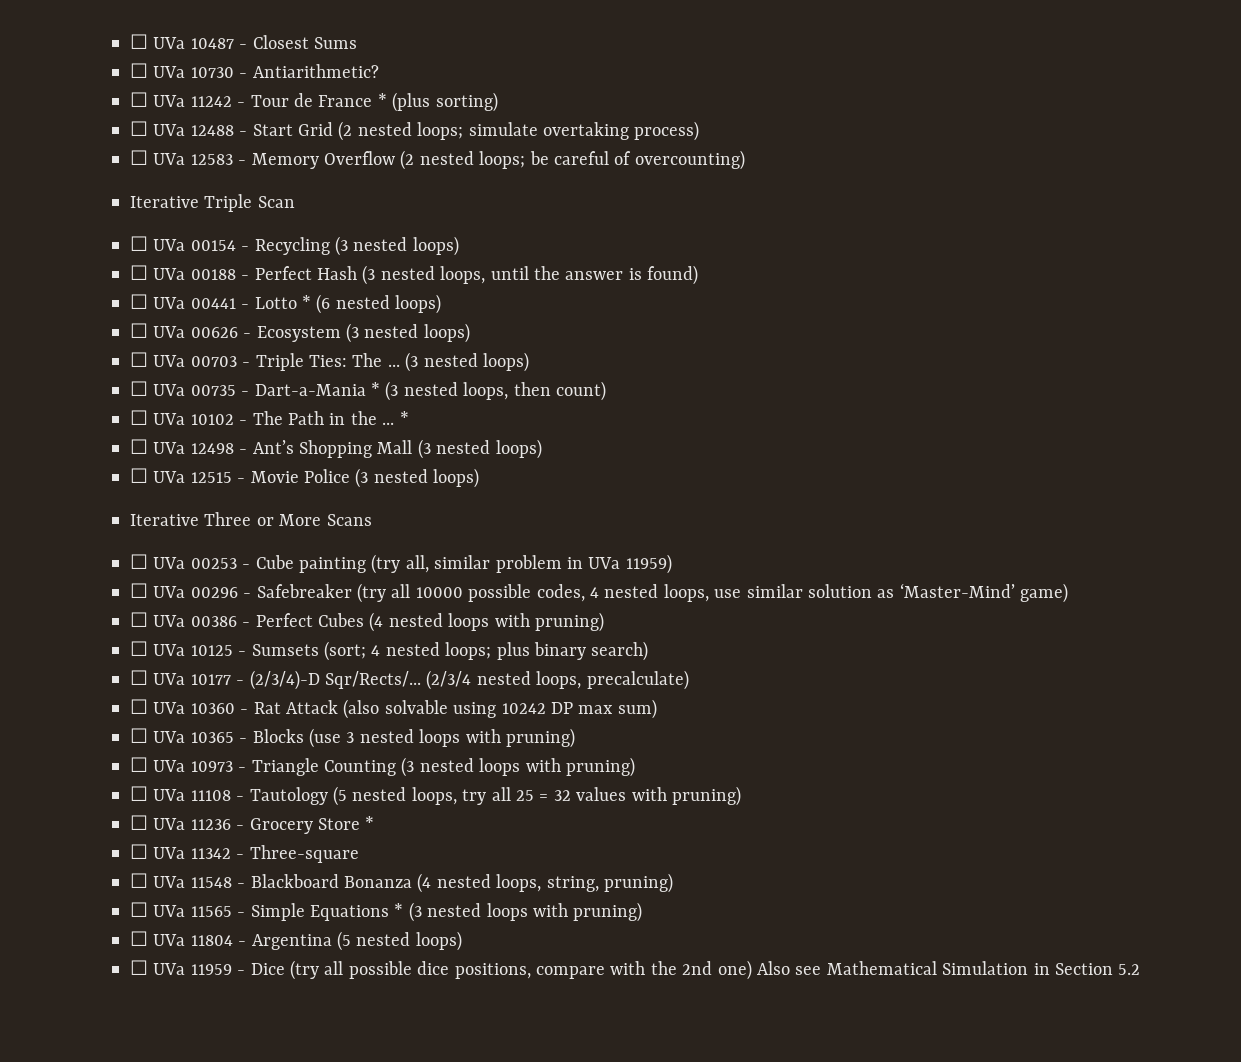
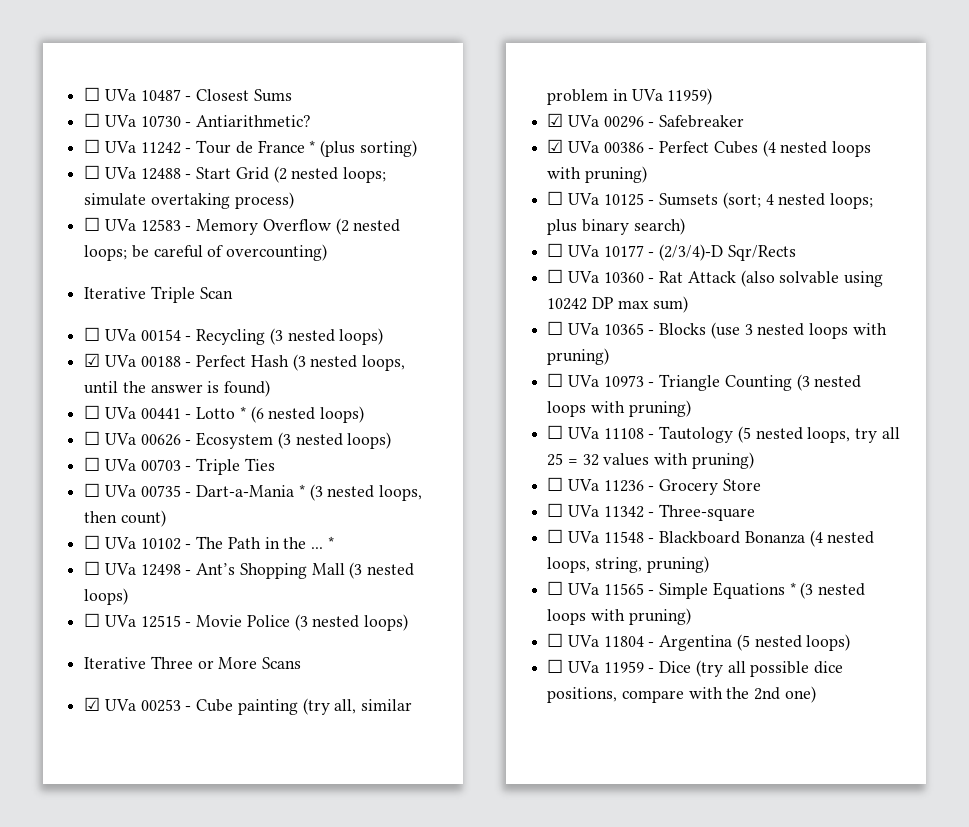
- ☐ UVa 00188 - Perfect Hash (3 nested loops, until the answer is found)
+ ☑ UVa 00188 - Perfect Hash (3 nested loops, until the answer is found)
- ☐ UVa 00703 - Triple Ties: The ... (3 nested loops)
+ ☐ UVa 00703 - Triple Ties
- ☐ UVa 00253 - Cube painting (try all, similar problem in UVa 11959)
+ ☑ UVa 00253 - Cube painting (try all, similar problem in UVa 11959)
- ☐ UVa 00296 - Safebreaker (try all 10000 possible codes, 4 nested loops, use similar solution as ‘Master-Mind’ game)
- ☐ UVa 00386 - Perfect Cubes (4 nested loops with pruning)
+ ☑ UVa 00296 - Safebreaker
+ ☑ UVa 00386 - Perfect Cubes (4 nested loops with pruning)
- ☐ UVa 10177 - (2/3/4)-D Sqr/Rects/... (2/3/4 nested loops, precalculate)
+ ☐ UVa 10177 - (2/3/4)-D Sqr/Rects
- ☐ UVa 11236 - Grocery Store *
+ ☐ UVa 11236 - Grocery Store
- ☐ UVa 11959 - Dice (try all possible dice positions, compare with the 2nd one) Also see Mathematical Simulation in Section 5.2
+ ☐ UVa 11959 - Dice (try all possible dice positions, compare with the 2nd one)

